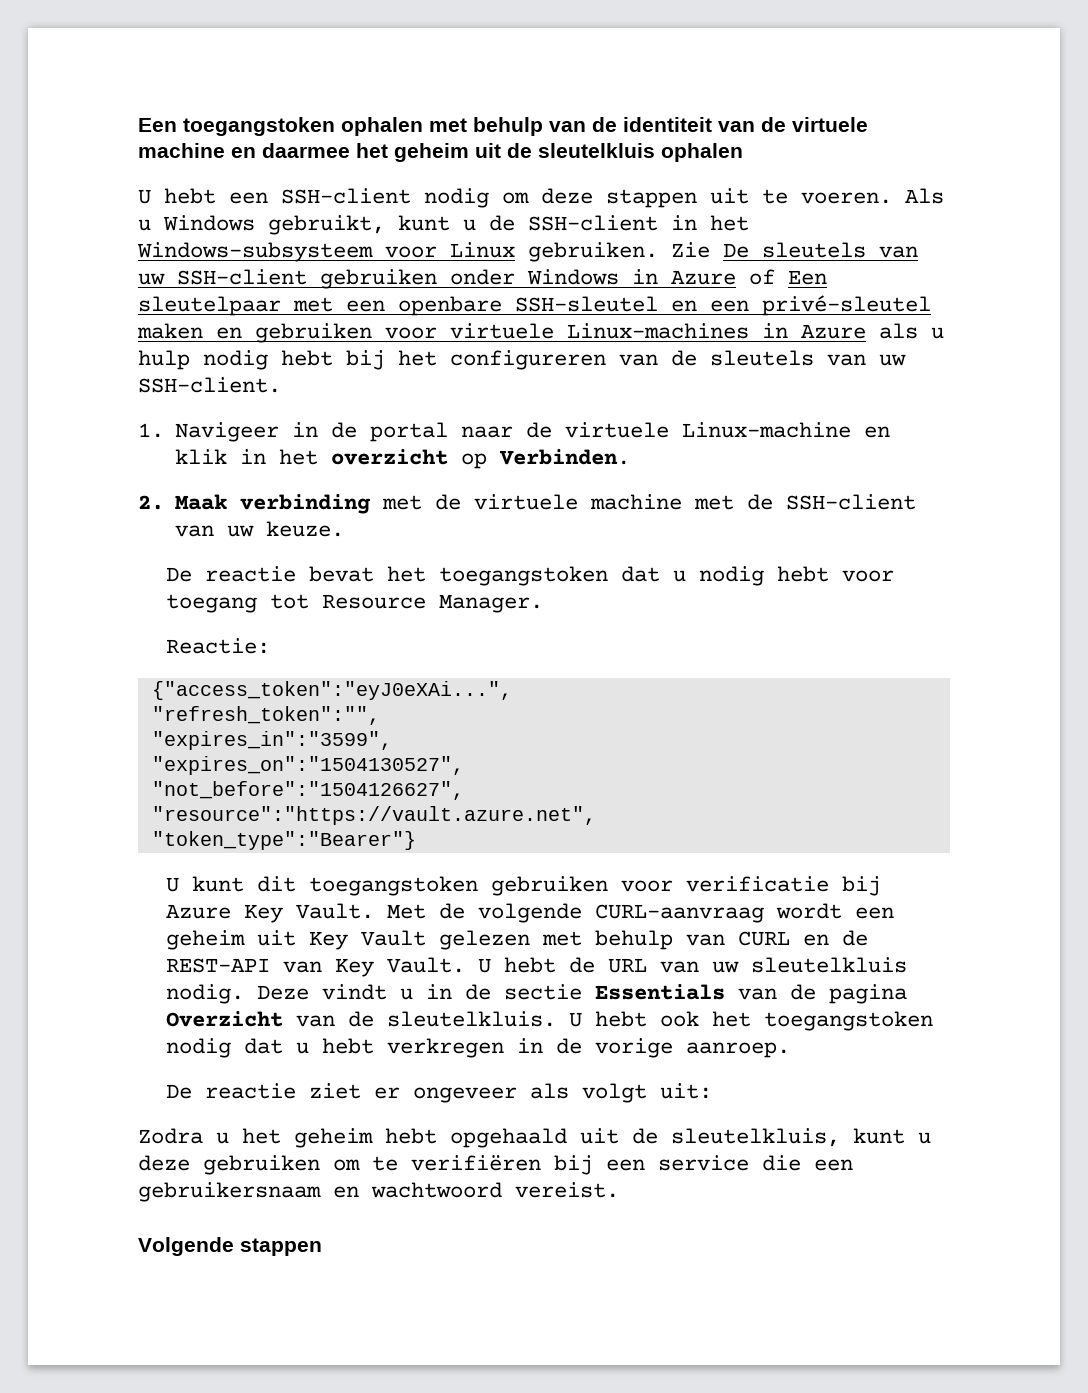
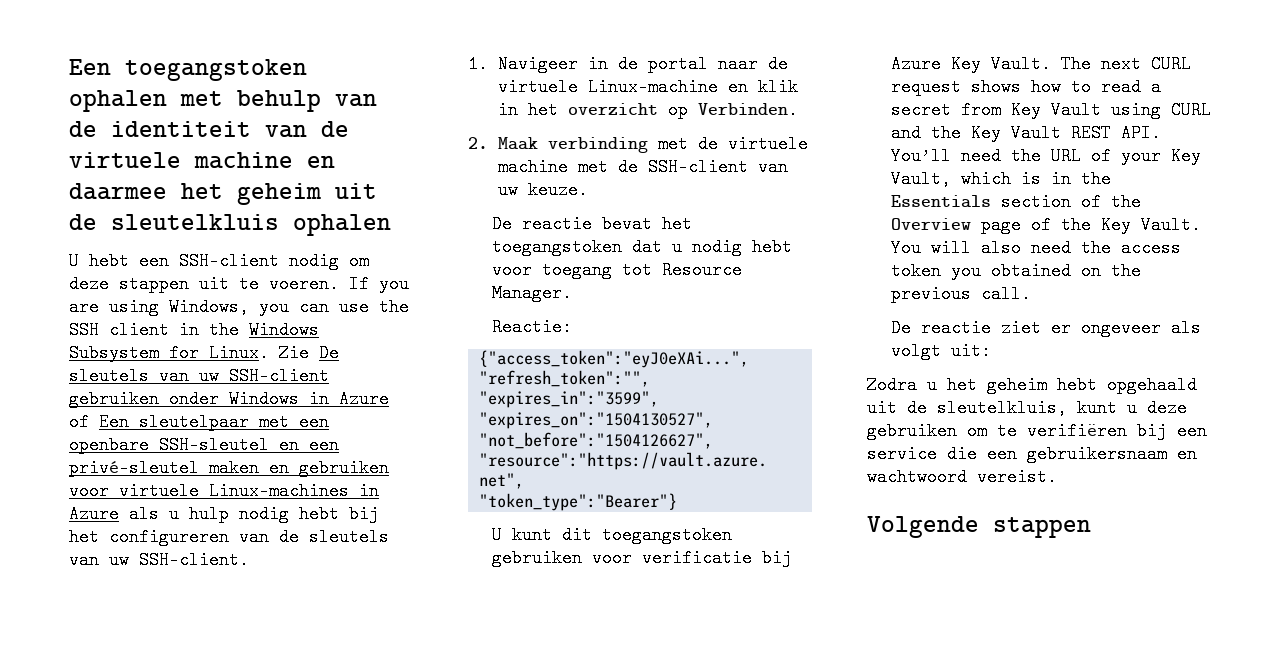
- Als u Windows gebruikt, kunt u de SSH-client in het Windows-subsysteem voor Linux gebruiken.
+ If you are using Windows, you can use the SSH client in the Windows Subsystem for Linux.
- Met de volgende CURL-aanvraag wordt een geheim uit Key Vault gelezen met behulp van CURL en de REST-API van Key Vault. U hebt de URL van uw sleutelkluis nodig. Deze vindt u in de sectie Essentials van de pagina Overzicht van de sleutelkluis. U hebt ook het toegangstoken nodig dat u hebt verkregen in de vorige aanroep.
+ The next CURL request shows how to read a secret from Key Vault using CURL and the Key Vault REST API. You’ll need the URL of your Key Vault, which is in the Essentials section of the Overview page of the Key Vault. You will also need the access token you obtained on the previous call.

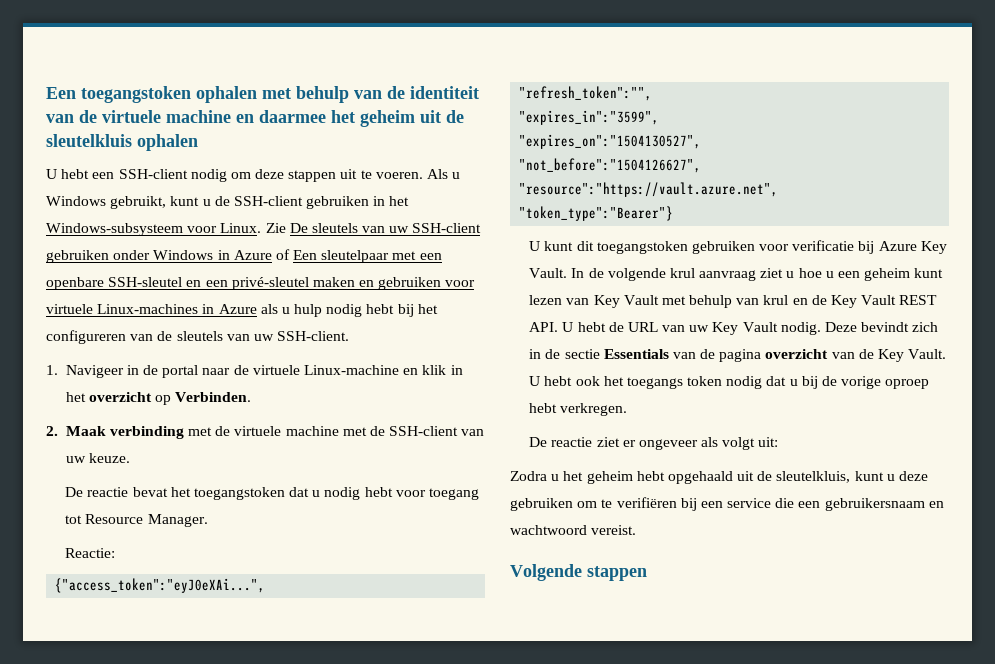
- If you are using Windows, you can use the SSH client in the Windows Subsystem for Linux.
+ Als u Windows gebruikt, kunt u de SSH-client gebruiken in het Windows-subsysteem voor Linux.
- The next CURL request shows how to read a secret from Key Vault using CURL and the Key Vault REST API. You’ll need the URL of your Key Vault, which is in the Essentials section of the Overview page of the Key Vault. You will also need the access token you obtained on the previous call.
+ In de volgende krul aanvraag ziet u hoe u een geheim kunt lezen van Key Vault met behulp van krul en de Key Vault REST API. U hebt de URL van uw Key Vault nodig. Deze bevindt zich in de sectie Essentials van de pagina overzicht van de Key Vault. U hebt ook het toegangs token nodig dat u bij de vorige oproep hebt verkregen.

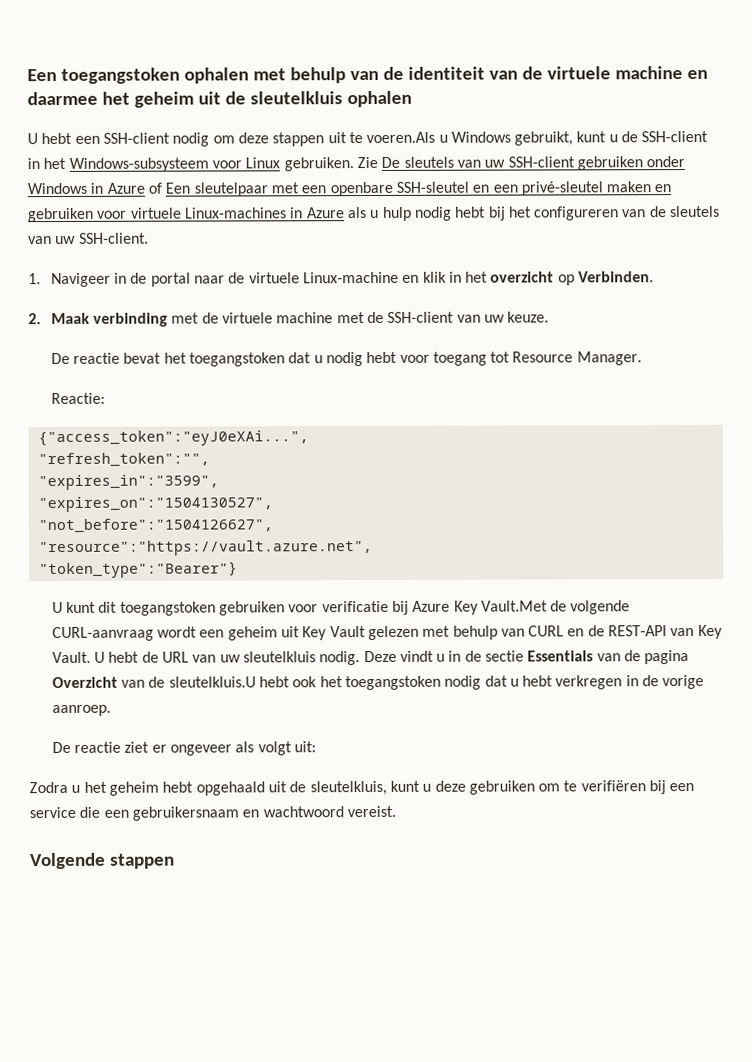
- U hebt een SSH-client nodig om deze stappen uit te voeren. Als u Windows gebruikt, kunt u de SSH-client gebruiken in het Windows-subsysteem voor Linux.
+ U hebt een SSH-client nodig om deze stappen uit te voeren.Als u Windows gebruikt, kunt u de SSH-client in het Windows-subsysteem voor Linux gebruiken.
- U kunt dit toegangstoken gebruiken voor verificatie bij Azure Key Vault. In de volgende krul aanvraag ziet u hoe u een geheim kunt lezen van Key Vault met behulp van krul en de Key Vault REST API. U hebt de URL van uw Key Vault nodig. Deze bevindt zich in de sectie Essentials van de pagina overzicht van de Key Vault. U hebt ook het toegangs token nodig dat u bij de vorige oproep hebt verkregen.
+ U kunt dit toegangstoken gebruiken voor verificatie bij Azure Key Vault.Met de volgende CURL-aanvraag wordt een geheim uit Key Vault gelezen met behulp van CURL en de REST-API van Key Vault. U hebt de URL van uw sleutelkluis nodig. Deze vindt u in de sectie Essentials van de pagina Overzicht van de sleutelkluis.U hebt ook het toegangstoken nodig dat u hebt verkregen in de vorige aanroep.

